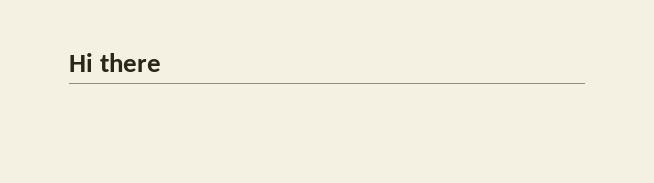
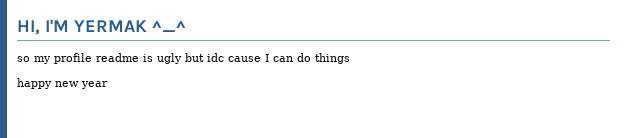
- Hi there
+ HI, I'M YERMAK ^_^
+ so my profile readme is ugly but idc cause I can do things
+ happy new year

